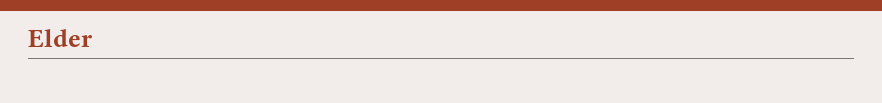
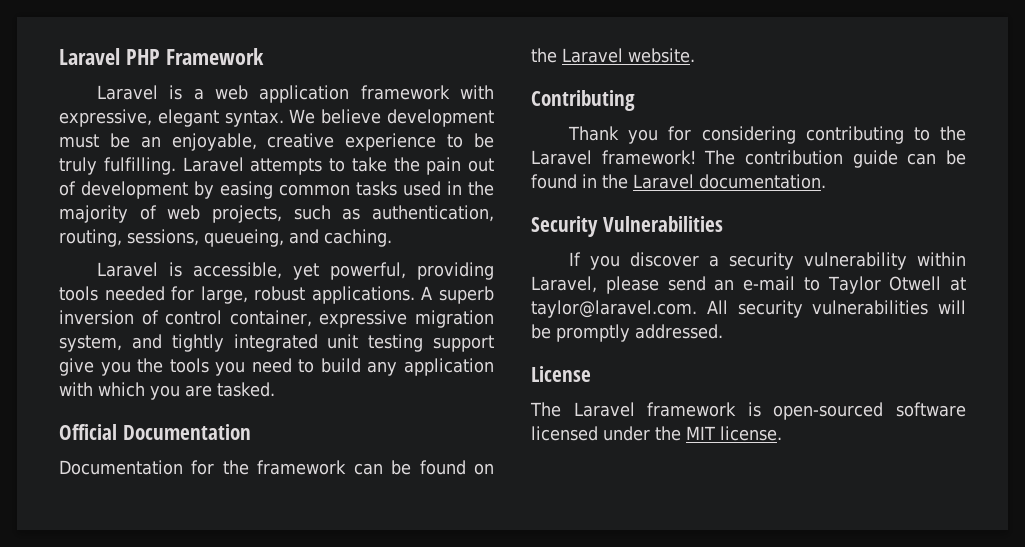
- Elder
+ Laravel PHP Framework
+ Laravel is a web application framework with expressive, elegant syntax. We believe development must be an enjoyable, creative experience to be truly fulfilling. Laravel attempts to take the pain out of development by easing common tasks used in the majority of web projects, such as authentication, routing, sessions, queueing, and caching.
+ Laravel is accessible, yet powerful, providing tools needed for large, robust applications. A superb inversion of control container, expressive migration system, and tightly integrated unit testing support give you the tools you need to build any application with which you are tasked.
+ Official Documentation
+ Documentation for the framework can be found on the Laravel website.
+ Contributing
+ Thank you for considering contributing to the Laravel framework! The contribution guide can be found in the Laravel documentation.
+ Security Vulnerabilities
+ If you discover a security vulnerability within Laravel, please send an e-mail to Taylor Otwell at taylor@laravel.com. All security vulnerabilities will be promptly addressed.
+ License
+ The Laravel framework is open-sourced software licensed under the MIT license.

